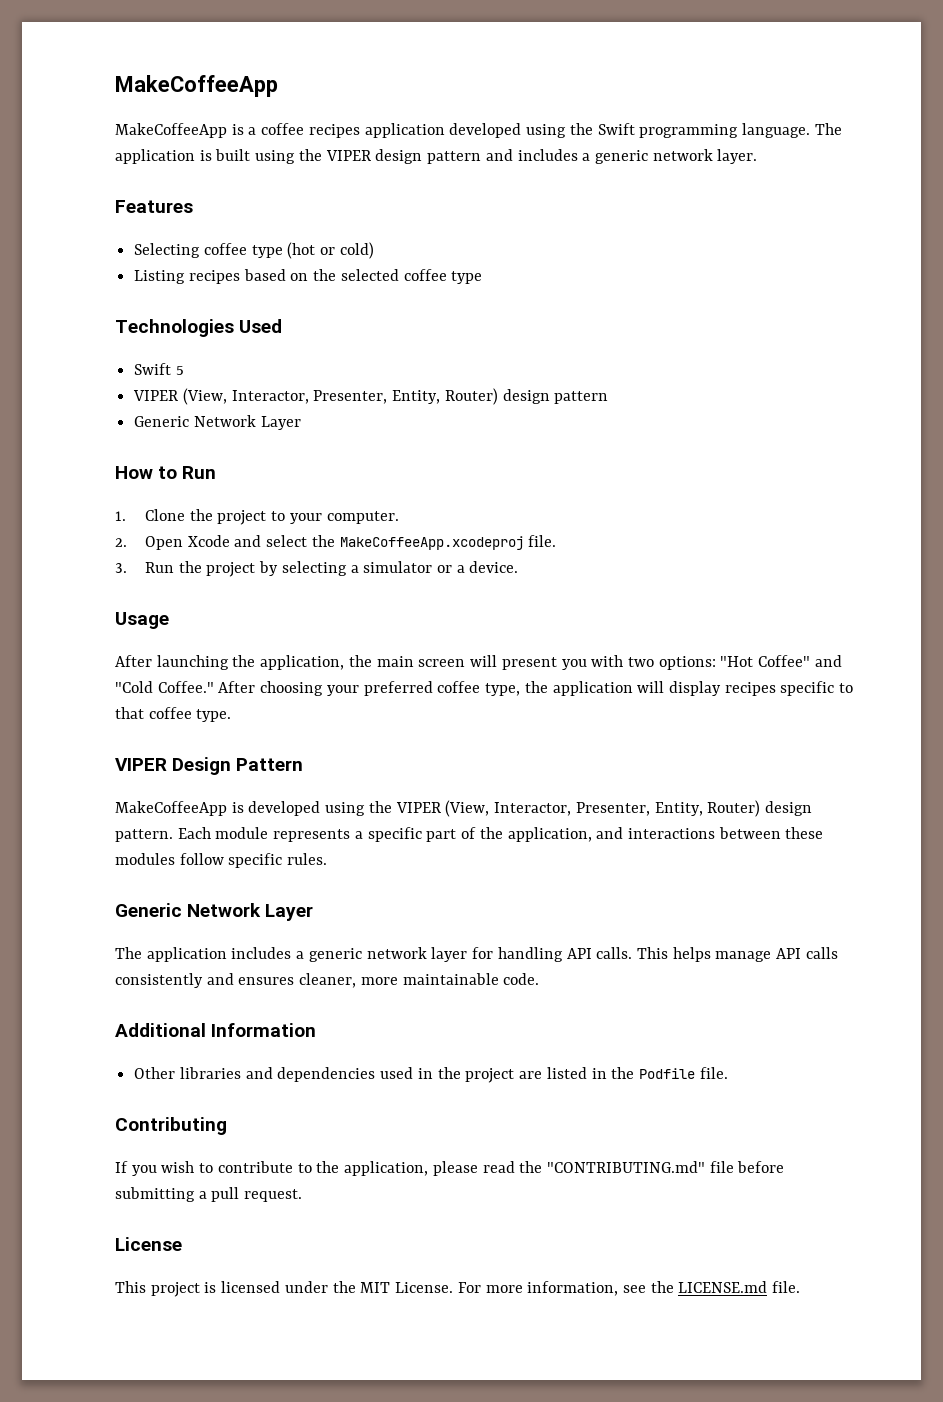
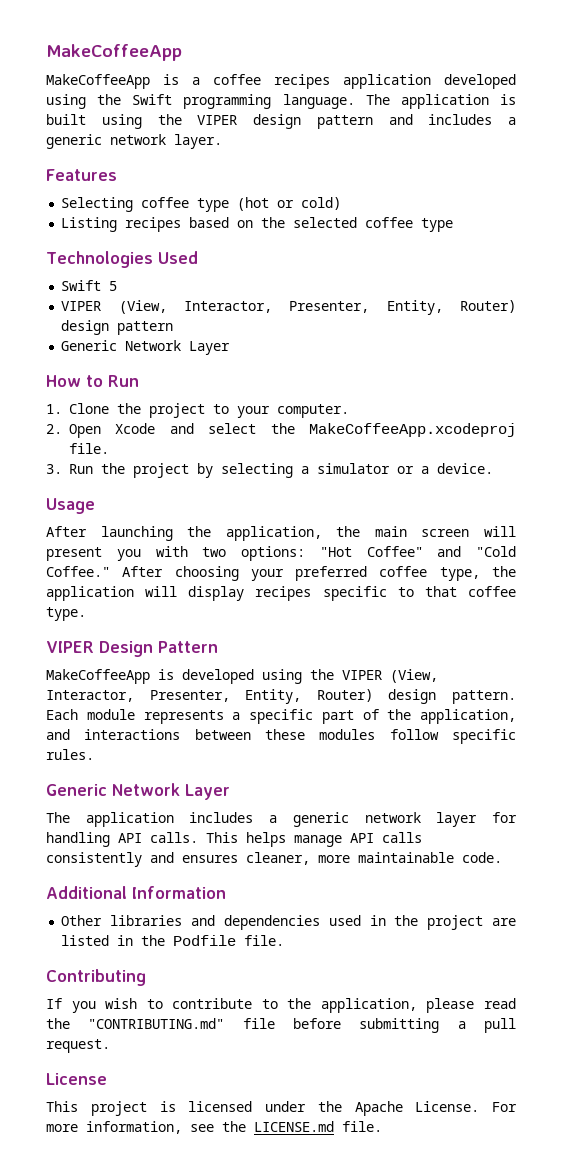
- This project is licensed under the MIT License.
+ This project is licensed under the Apache License.

